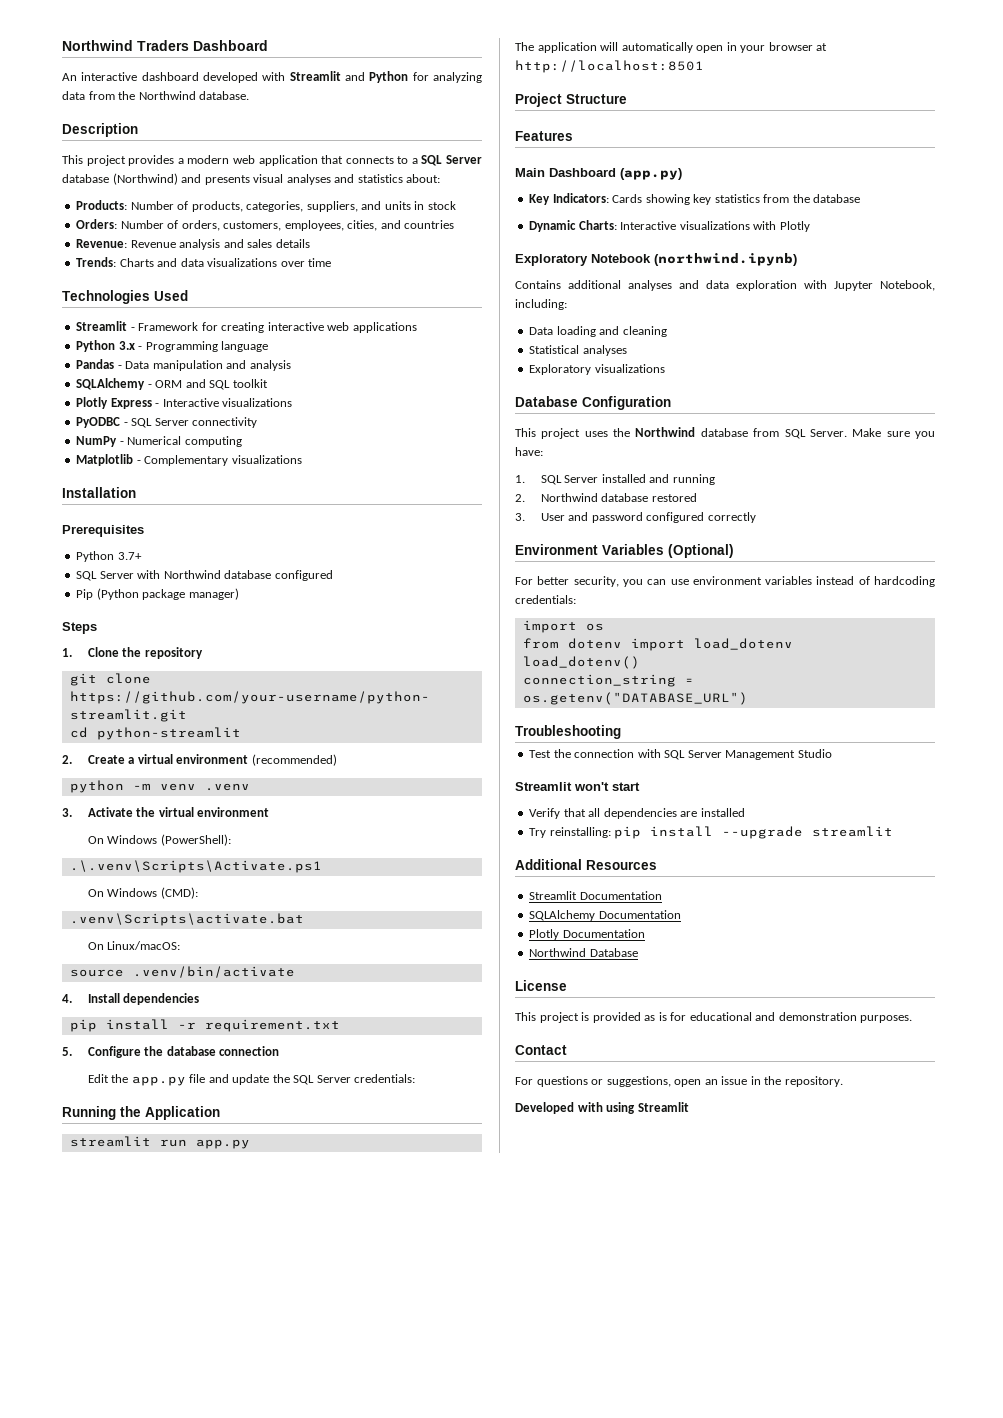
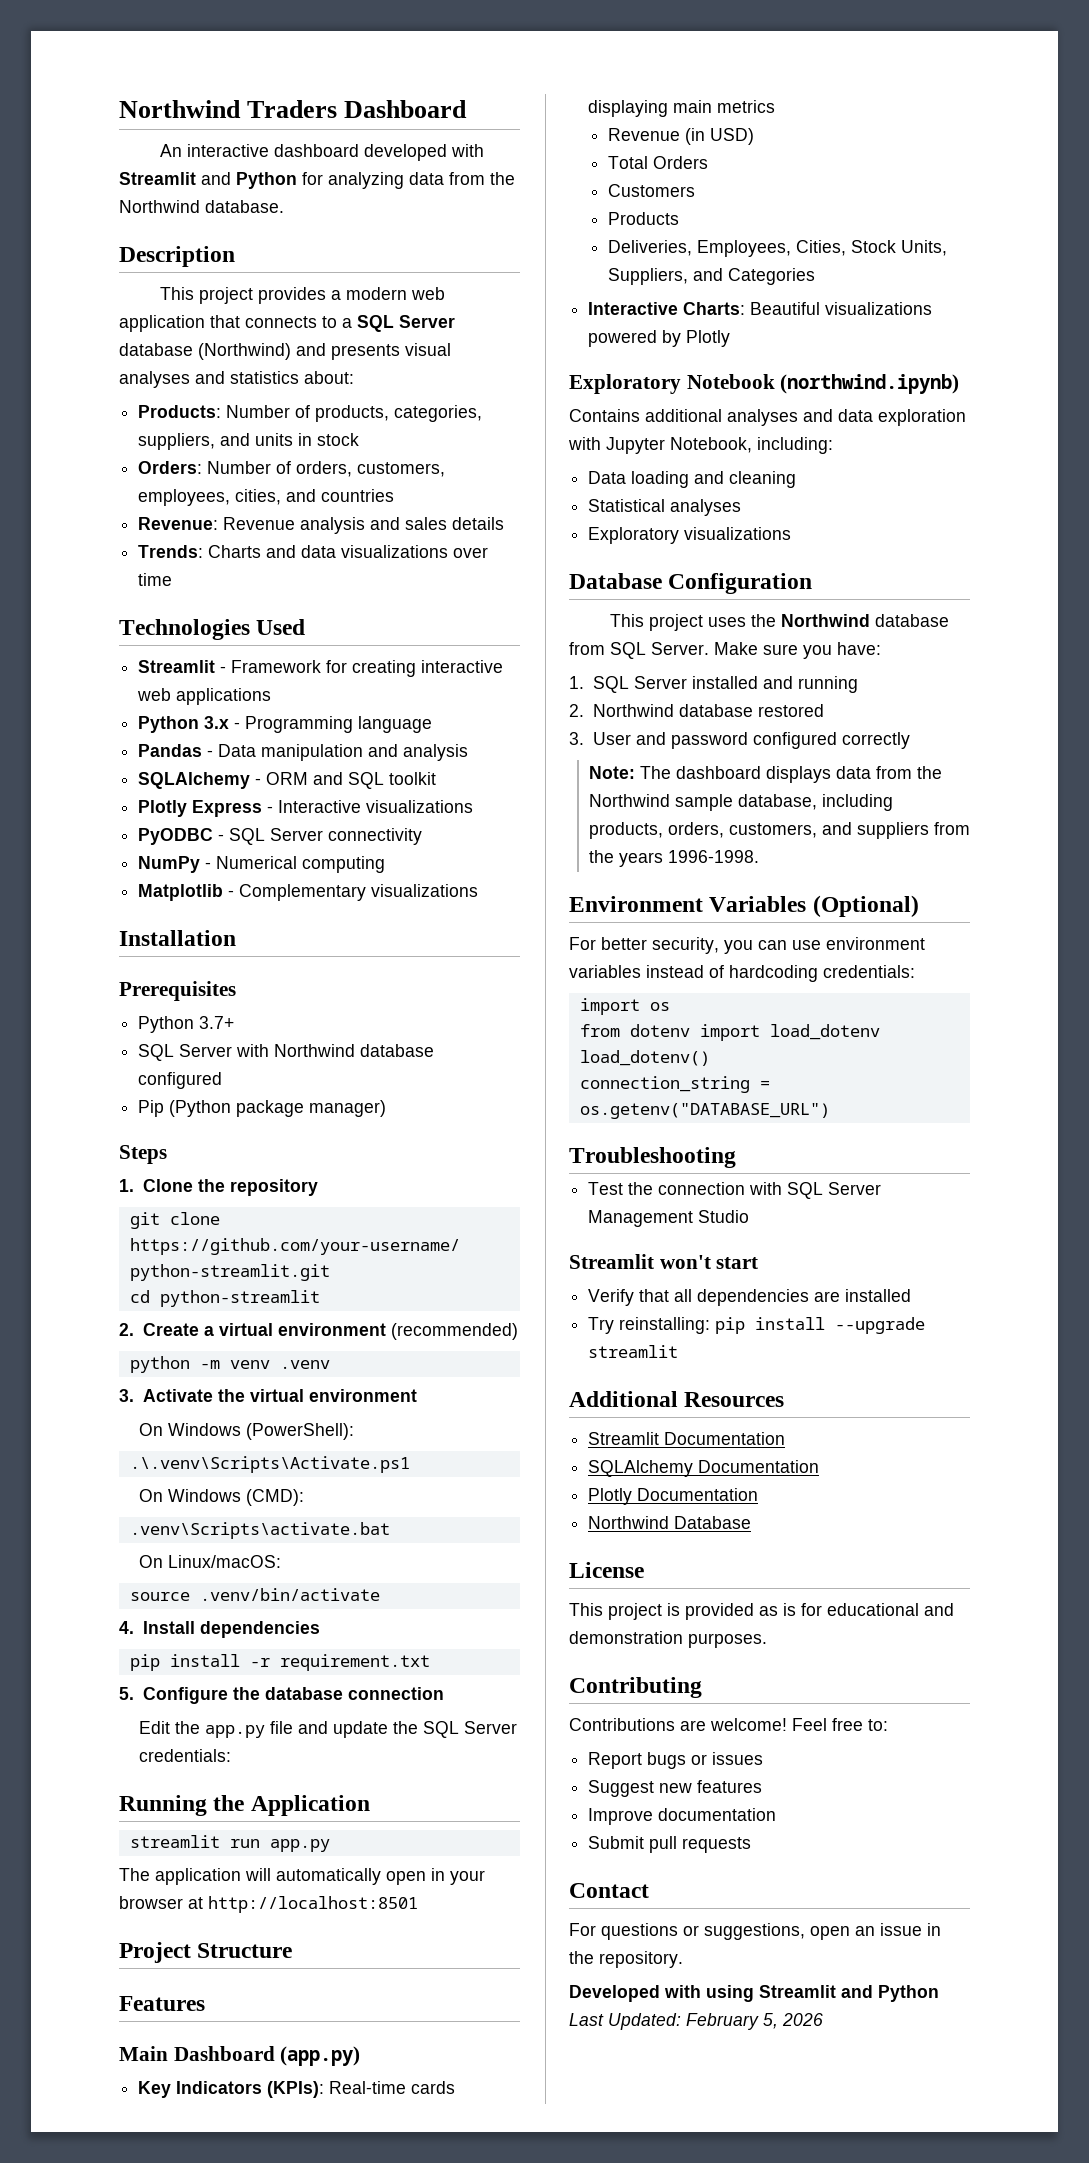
- Key Indicators: Cards showing key statistics from the database
- Dynamic Charts: Interactive visualizations with Plotly
+ Key Indicators (KPIs): Real-time cards displaying main metrics
+ Revenue (in USD)
+ Total Orders
+ Customers
+ Products
+ Deliveries, Employees, Cities, Stock Units, Suppliers, and Categories
+ Interactive Charts: Beautiful visualizations powered by Plotly
+ Note: The dashboard displays data from the Northwind sample database, including products, orders, customers, and suppliers from the years 1996-1998.
+ Contributing
+ Contributions are welcome! Feel free to:
+ Report bugs or issues
+ Suggest new features
+ Improve documentation
+ Submit pull requests
- Developed with using Streamlit
+ Developed with using Streamlit and Python Last Updated: February 5, 2026

